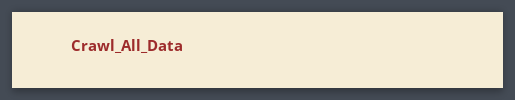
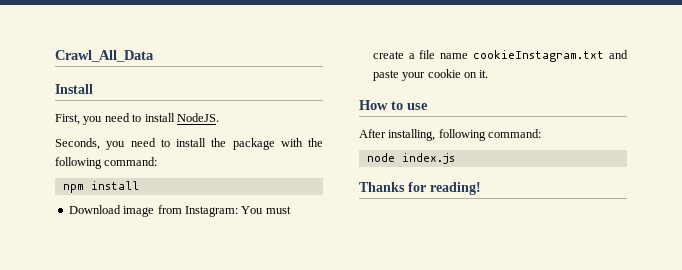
+ Install
+ First, you need to install NodeJS.
+ Seconds, you need to install the package with the following command:
+ npm install
+ Download image from Instagram: You must create a file name cookieInstagram.txt and paste your cookie on it.
+ How to use
+ After installing, following command:
+ node index.js
+ Thanks for reading!

